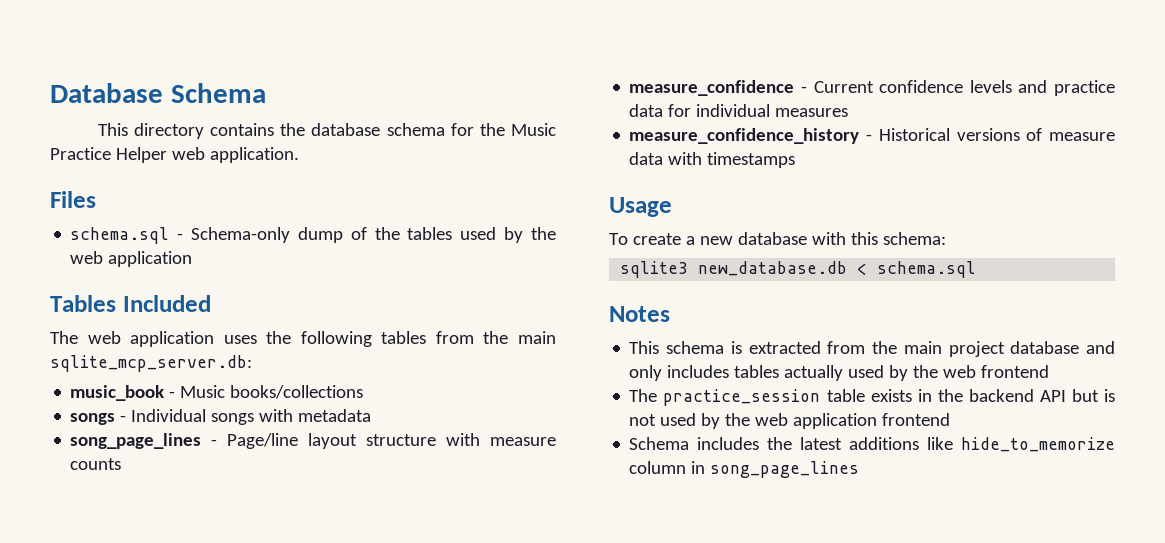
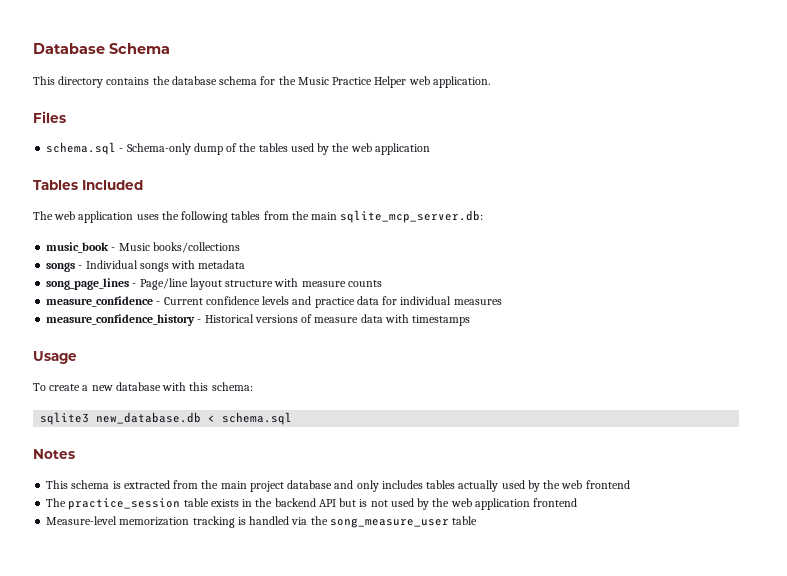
- Schema includes the latest additions like hide_to_memorize column in song_page_lines
+ Measure-level memorization tracking is handled via the song_measure_user table

